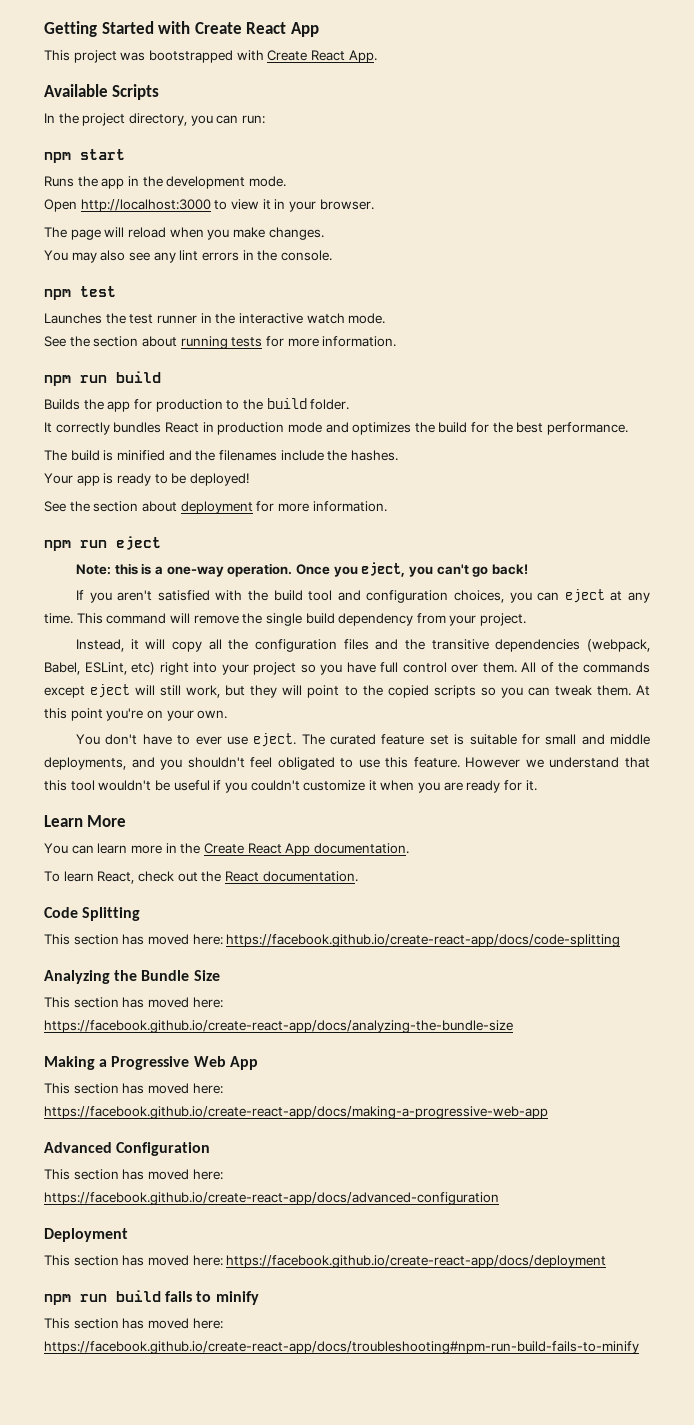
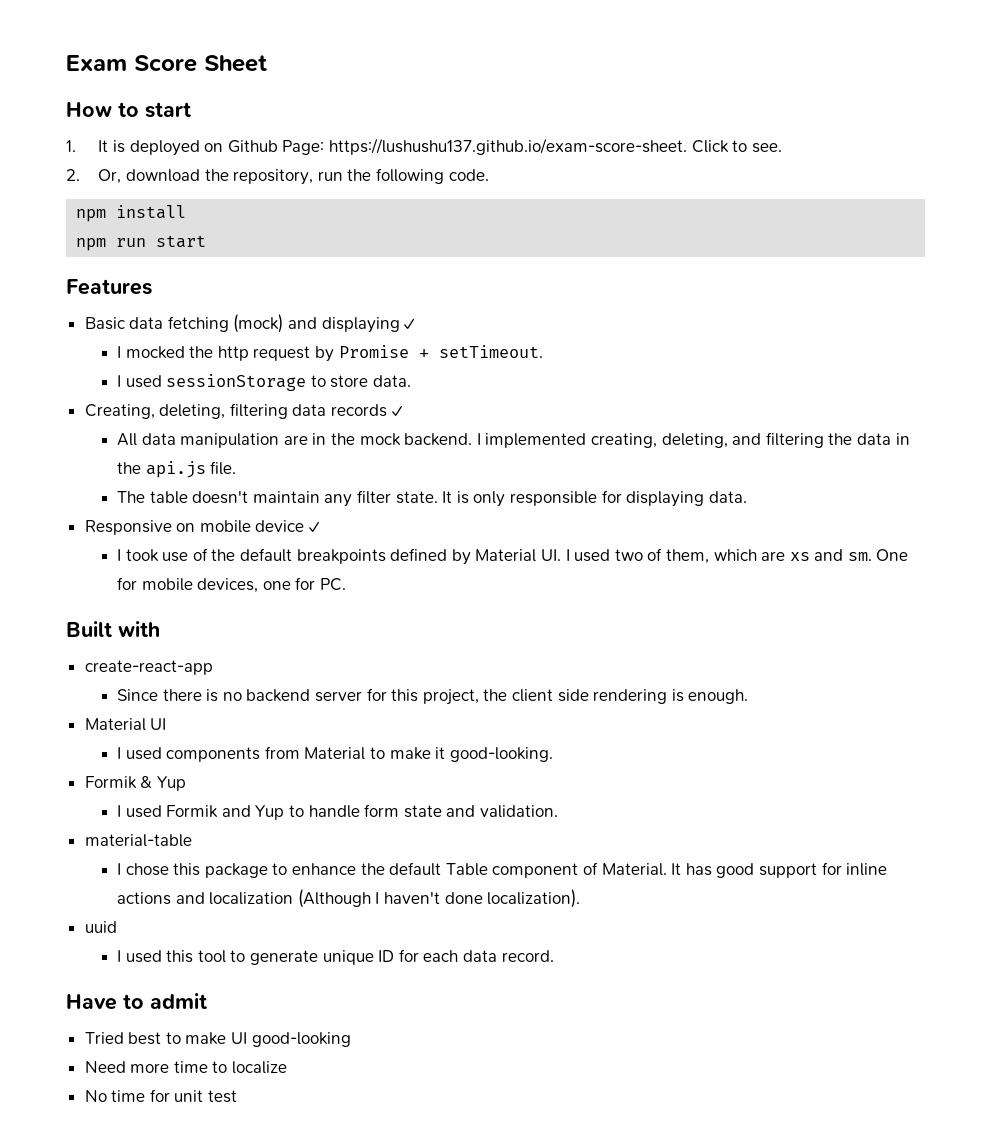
- Getting Started with Create React App
- This project was bootstrapped with Create React App.
- Available Scripts
- In the project directory, you can run:
- npm start
- Runs the app in the development mode.
- Open http://localhost:3000 to view it in your browser.
- The page will reload when you make changes.
- You may also see any lint errors in the console.
- npm test
- Launches the test runner in the interactive watch mode.
- See the section about running tests for more information.
- npm run build
- Builds the app for production to the build folder.
- It correctly bundles React in production mode and optimizes the build for the best performance.
- The build is minified and the filenames include the hashes.
- Your app is ready to be deployed!
- See the section about deployment for more information.
- npm run eject
- Note: this is a one-way operation. Once you eject, you can't go back!
- If you aren't satisfied with the build tool and configuration choices, you can eject at any time. This command will remove the single build dependency from your project.
- Instead, it will copy all the configuration files and the transitive dependencies (webpack, Babel, ESLint, etc) right into your project so you have full control over them. All of the commands except eject will still work, but they will point to the copied scripts so you can tweak them. At this point you're on your own.
- You don't have to ever use eject. The curated feature set is suitable for small and middle deployments, and you shouldn't feel obligated to use this feature. However we understand that this tool wouldn't be useful if you couldn't customize it when you are ready for it.
- Learn More
- You can learn more in the Create React App documentation.
- To learn React, check out the React documentation.
- Code Splitting
- This section has moved here: https://facebook.github.io/create-react-app/docs/code-splitting
- Analyzing the Bundle Size
- This section has moved here: https://facebook.github.io/create-react-app/docs/analyzing-the-bundle-size
- Making a Progressive Web App
- This section has moved here: https://facebook.github.io/create-react-app/docs/making-a-progressive-web-app
- Advanced Configuration
- This section has moved here: https://facebook.github.io/create-react-app/docs/advanced-configuration
- Deployment
- This section has moved here: https://facebook.github.io/create-react-app/docs/deployment
- npm run build fails to minify
- This section has moved here: https://facebook.github.io/create-react-app/docs/troubleshooting#npm-run-build-fails-to-minify
+ Exam Score Sheet
+ How to start
+ 1. It is deployed on Github Page: https://lushushu137.github.io/exam-score-sheet. Click to see.
+ 2. Or, download the repository, run the following code.
+ npm install
+ npm run start
+ Features
+ Basic data fetching (mock) and displaying ✓
+ I mocked the http request by Promise + setTimeout.
+ I used sessionStorage to store data.
+ Creating, deleting, filtering data records ✓
+ All data manipulation are in the mock backend. I implemented creating, deleting, and filtering the data in the api.js file.
+ The table doesn't maintain any filter state. It is only responsible for displaying data.
+ Responsive on mobile device ✓
+ I took use of the default breakpoints defined by Material UI. I used two of them, which are xs and sm. One for mobile devices, one for PC.
+ Built with
+ create-react-app
+ Since there is no backend server for this project, the client side rendering is enough.
+ Material UI
+ I used components from Material to make it good-looking.
+ Formik & Yup
+ I used Formik and Yup to handle form state and validation.
+ material-table
+ I chose this package to enhance the default Table component of Material. It has good support for inline actions and localization (Although I haven't done localization).
+ uuid
+ I used this tool to generate unique ID for each data record.
+ Have to admit
+ Tried best to make UI good-looking
+ Need more time to localize
+ No time for unit test

